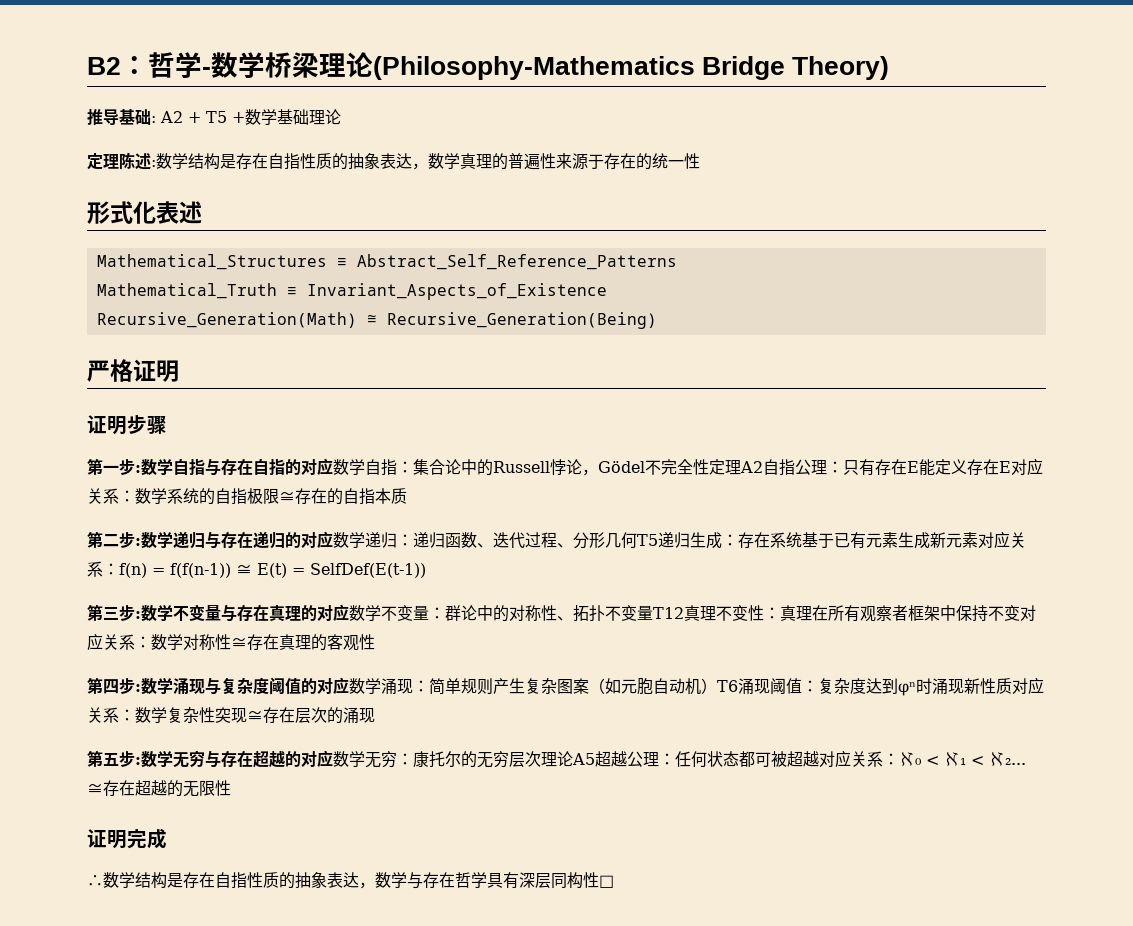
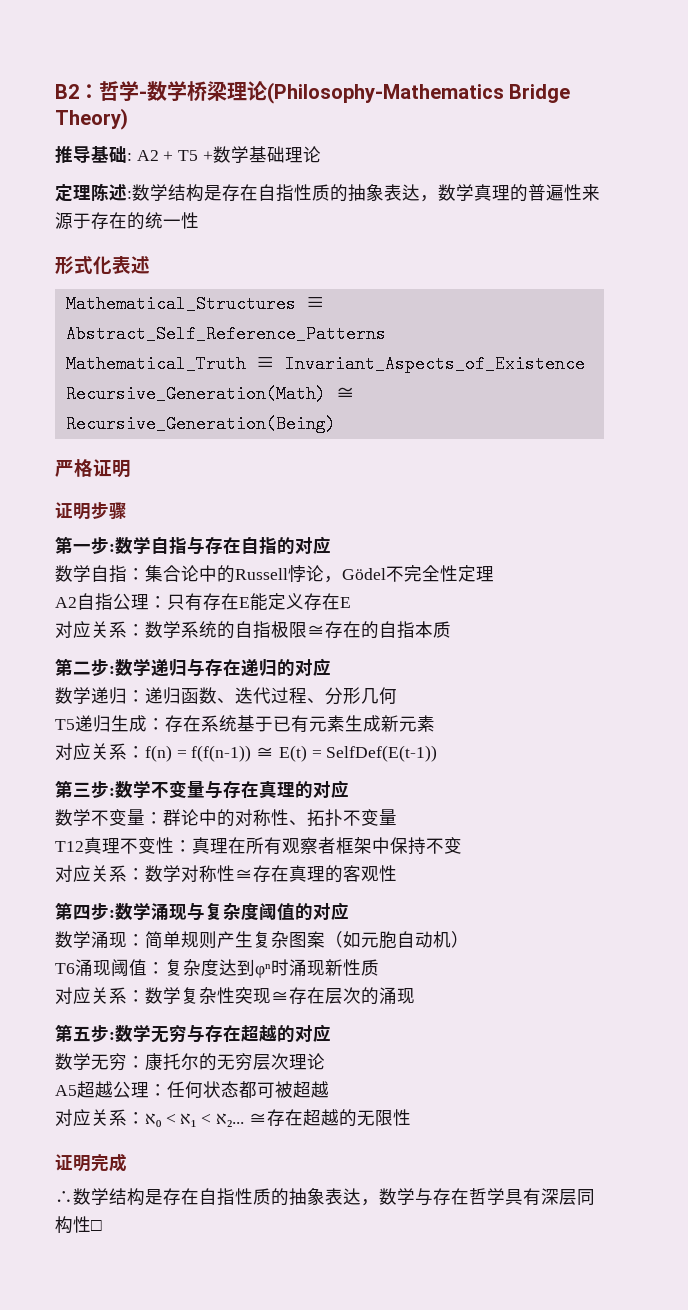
- 第一步:数学自指与存在自指的对应数学自指：集合论中的Russell悖论，Gödel不完全性定理A2自指公理：只有存在E能定义存在E对应关系：数学系统的自指极限≅存在的自指本质
+ 第一步:数学自指与存在自指的对应
+ 数学自指：集合论中的Russell悖论，Gödel不完全性定理
+ A2自指公理：只有存在E能定义存在E
+ 对应关系：数学系统的自指极限≅存在的自指本质
- 第二步:数学递归与存在递归的对应数学递归：递归函数、迭代过程、分形几何T5递归生成：存在系统基于已有元素生成新元素对应关系：f(n) = f(f(n-1)) ≅ E(t) = SelfDef(E(t-1))
+ 第二步:数学递归与存在递归的对应
+ 数学递归：递归函数、迭代过程、分形几何
+ T5递归生成：存在系统基于已有元素生成新元素
+ 对应关系：f(n) = f(f(n-1)) ≅ E(t) = SelfDef(E(t-1))
- 第三步:数学不变量与存在真理的对应数学不变量：群论中的对称性、拓扑不变量T12真理不变性：真理在所有观察者框架中保持不变对应关系：数学对称性≅存在真理的客观性
+ 第三步:数学不变量与存在真理的对应
+ 数学不变量：群论中的对称性、拓扑不变量
+ T12真理不变性：真理在所有观察者框架中保持不变
+ 对应关系：数学对称性≅存在真理的客观性
- 第四步:数学涌现与复杂度阈值的对应数学涌现：简单规则产生复杂图案（如元胞自动机）T6涌现阈值：复杂度达到φⁿ时涌现新性质对应关系：数学复杂性突现≅存在层次的涌现
+ 第四步:数学涌现与复杂度阈值的对应
+ 数学涌现：简单规则产生复杂图案（如元胞自动机）
+ T6涌现阈值：复杂度达到φⁿ时涌现新性质
+ 对应关系：数学复杂性突现≅存在层次的涌现
- 第五步:数学无穷与存在超越的对应数学无穷：康托尔的无穷层次理论A5超越公理：任何状态都可被超越对应关系：ℵ₀ < ℵ₁ < ℵ₂...
+ 第五步:数学无穷与存在超越的对应
+ 数学无穷：康托尔的无穷层次理论
+ A5超越公理：任何状态都可被超越
+ 对应关系：ℵ₀ < ℵ₁ < ℵ₂...

